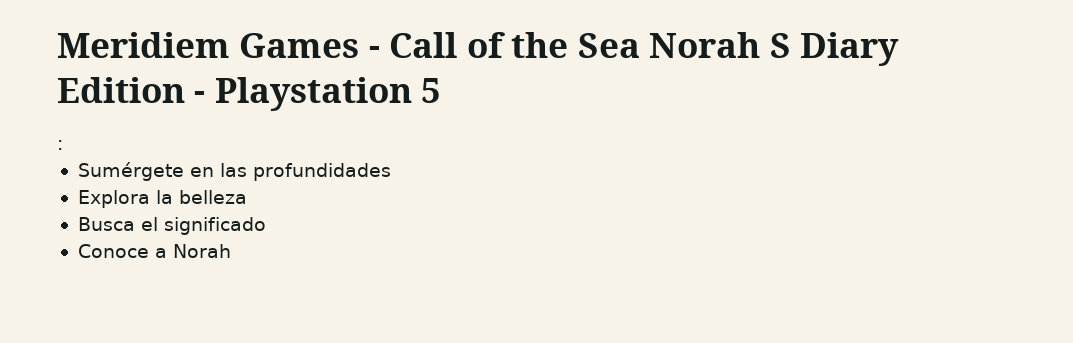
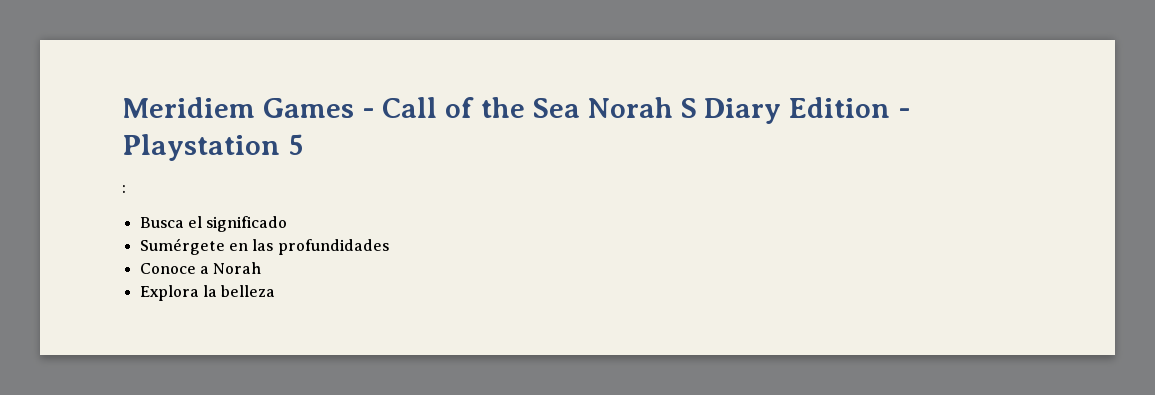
+ Busca el significado
+ Conoce a Norah
- Busca el significado
- Conoce a Norah

